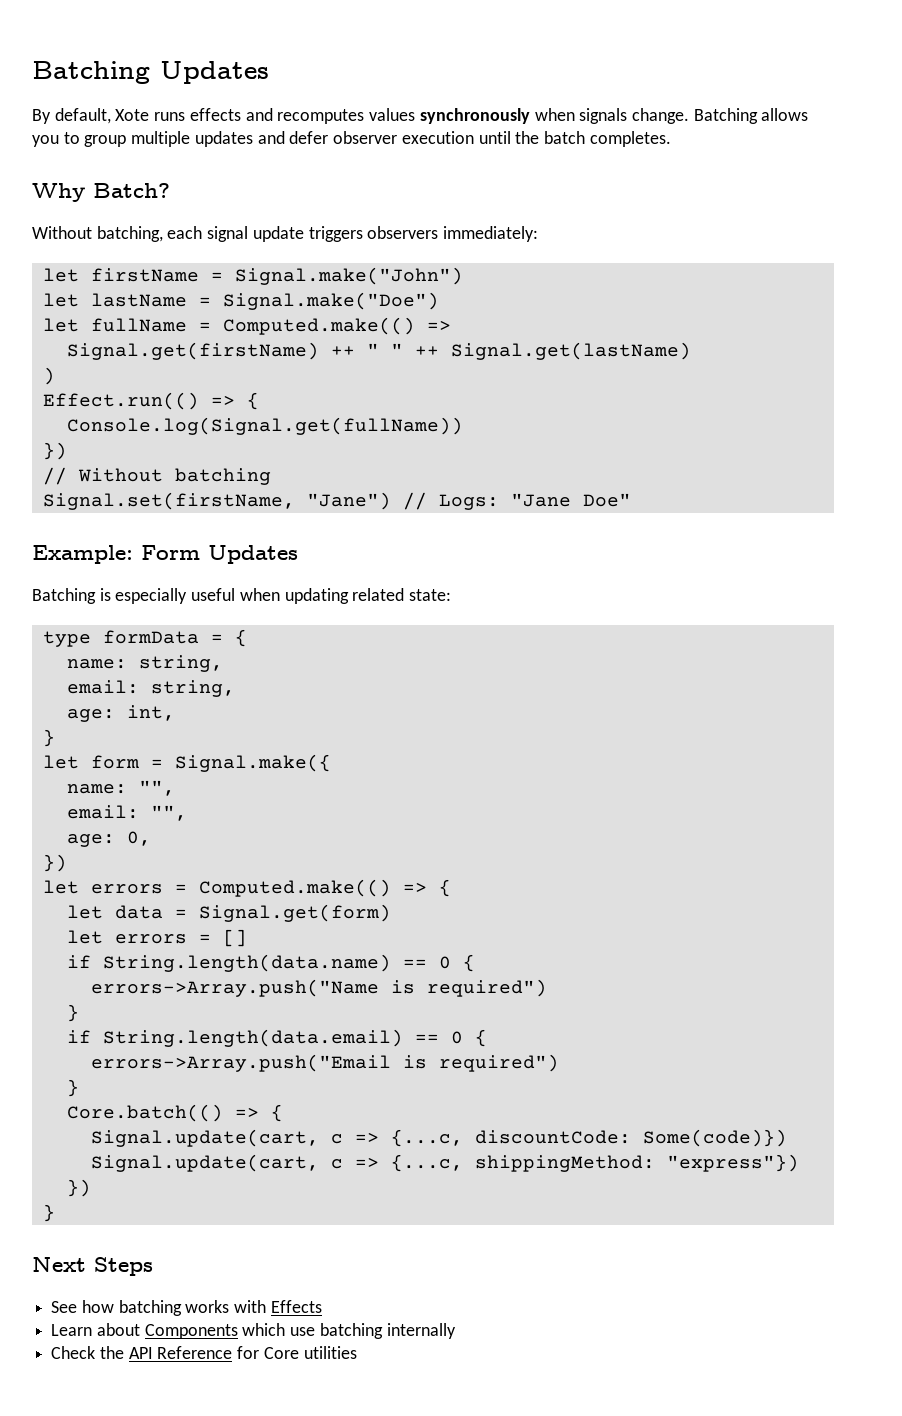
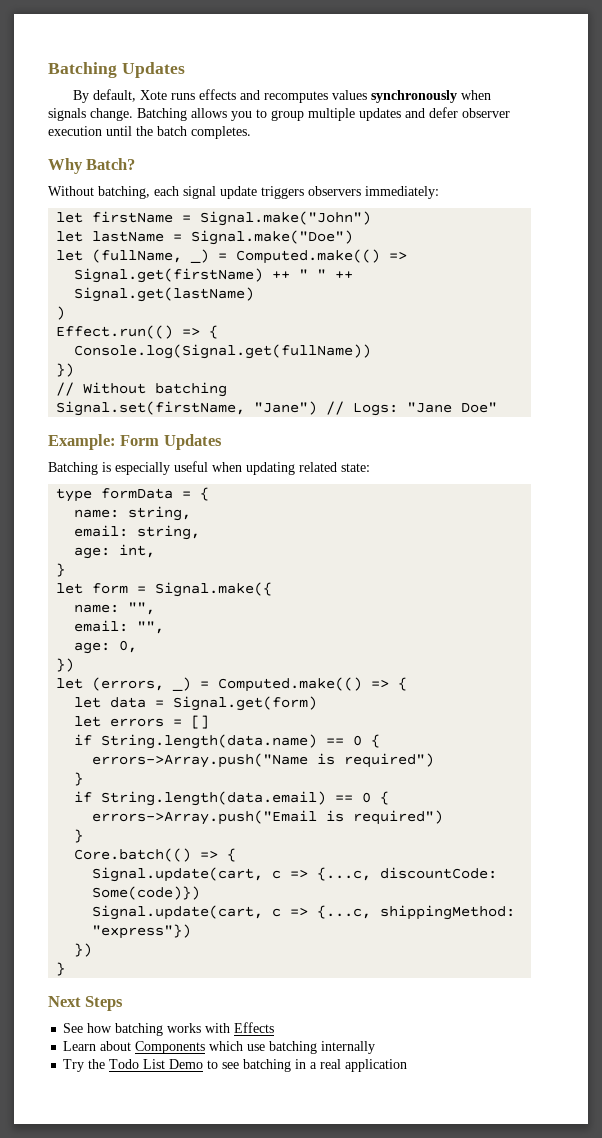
- let fullName = Computed.make(() =>
+ let (fullName, _) = Computed.make(() =>
- let errors = Computed.make(() => {
+ let (errors, _) = Computed.make(() => {
- Check the API Reference for Core utilities
+ Try the Todo List Demo to see batching in a real application

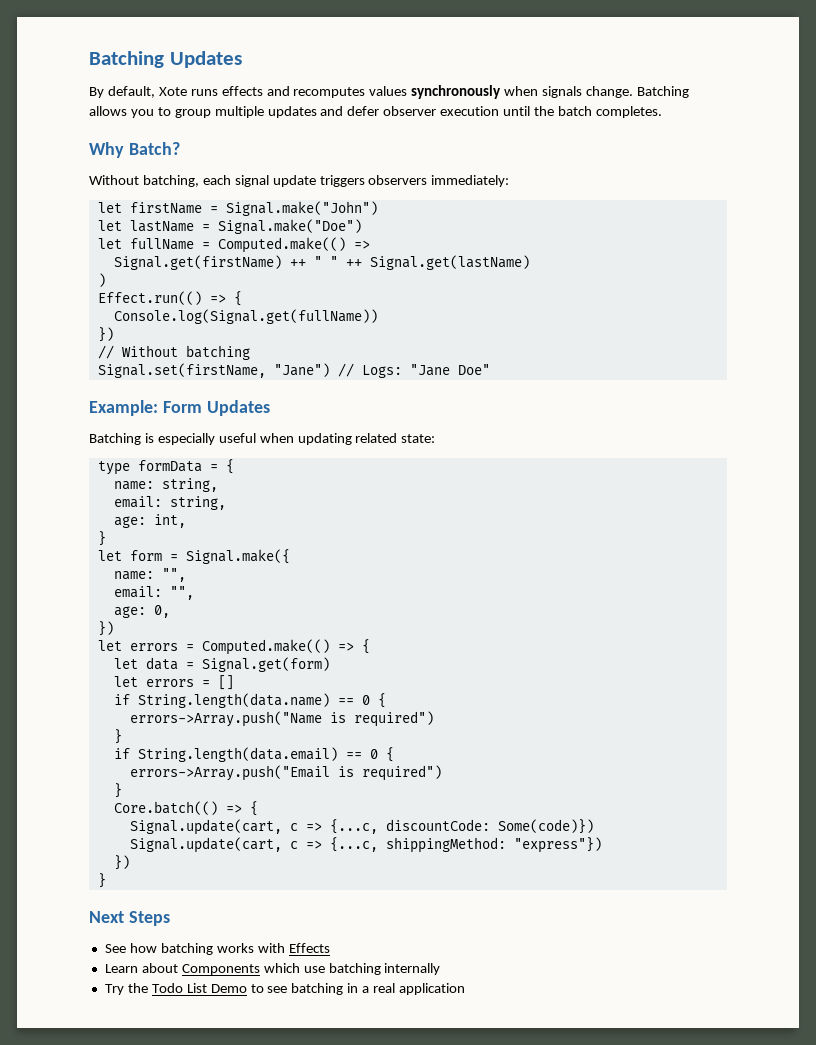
- let (fullName, _) = Computed.make(() =>
+ let fullName = Computed.make(() =>
- let (errors, _) = Computed.make(() => {
+ let errors = Computed.make(() => {

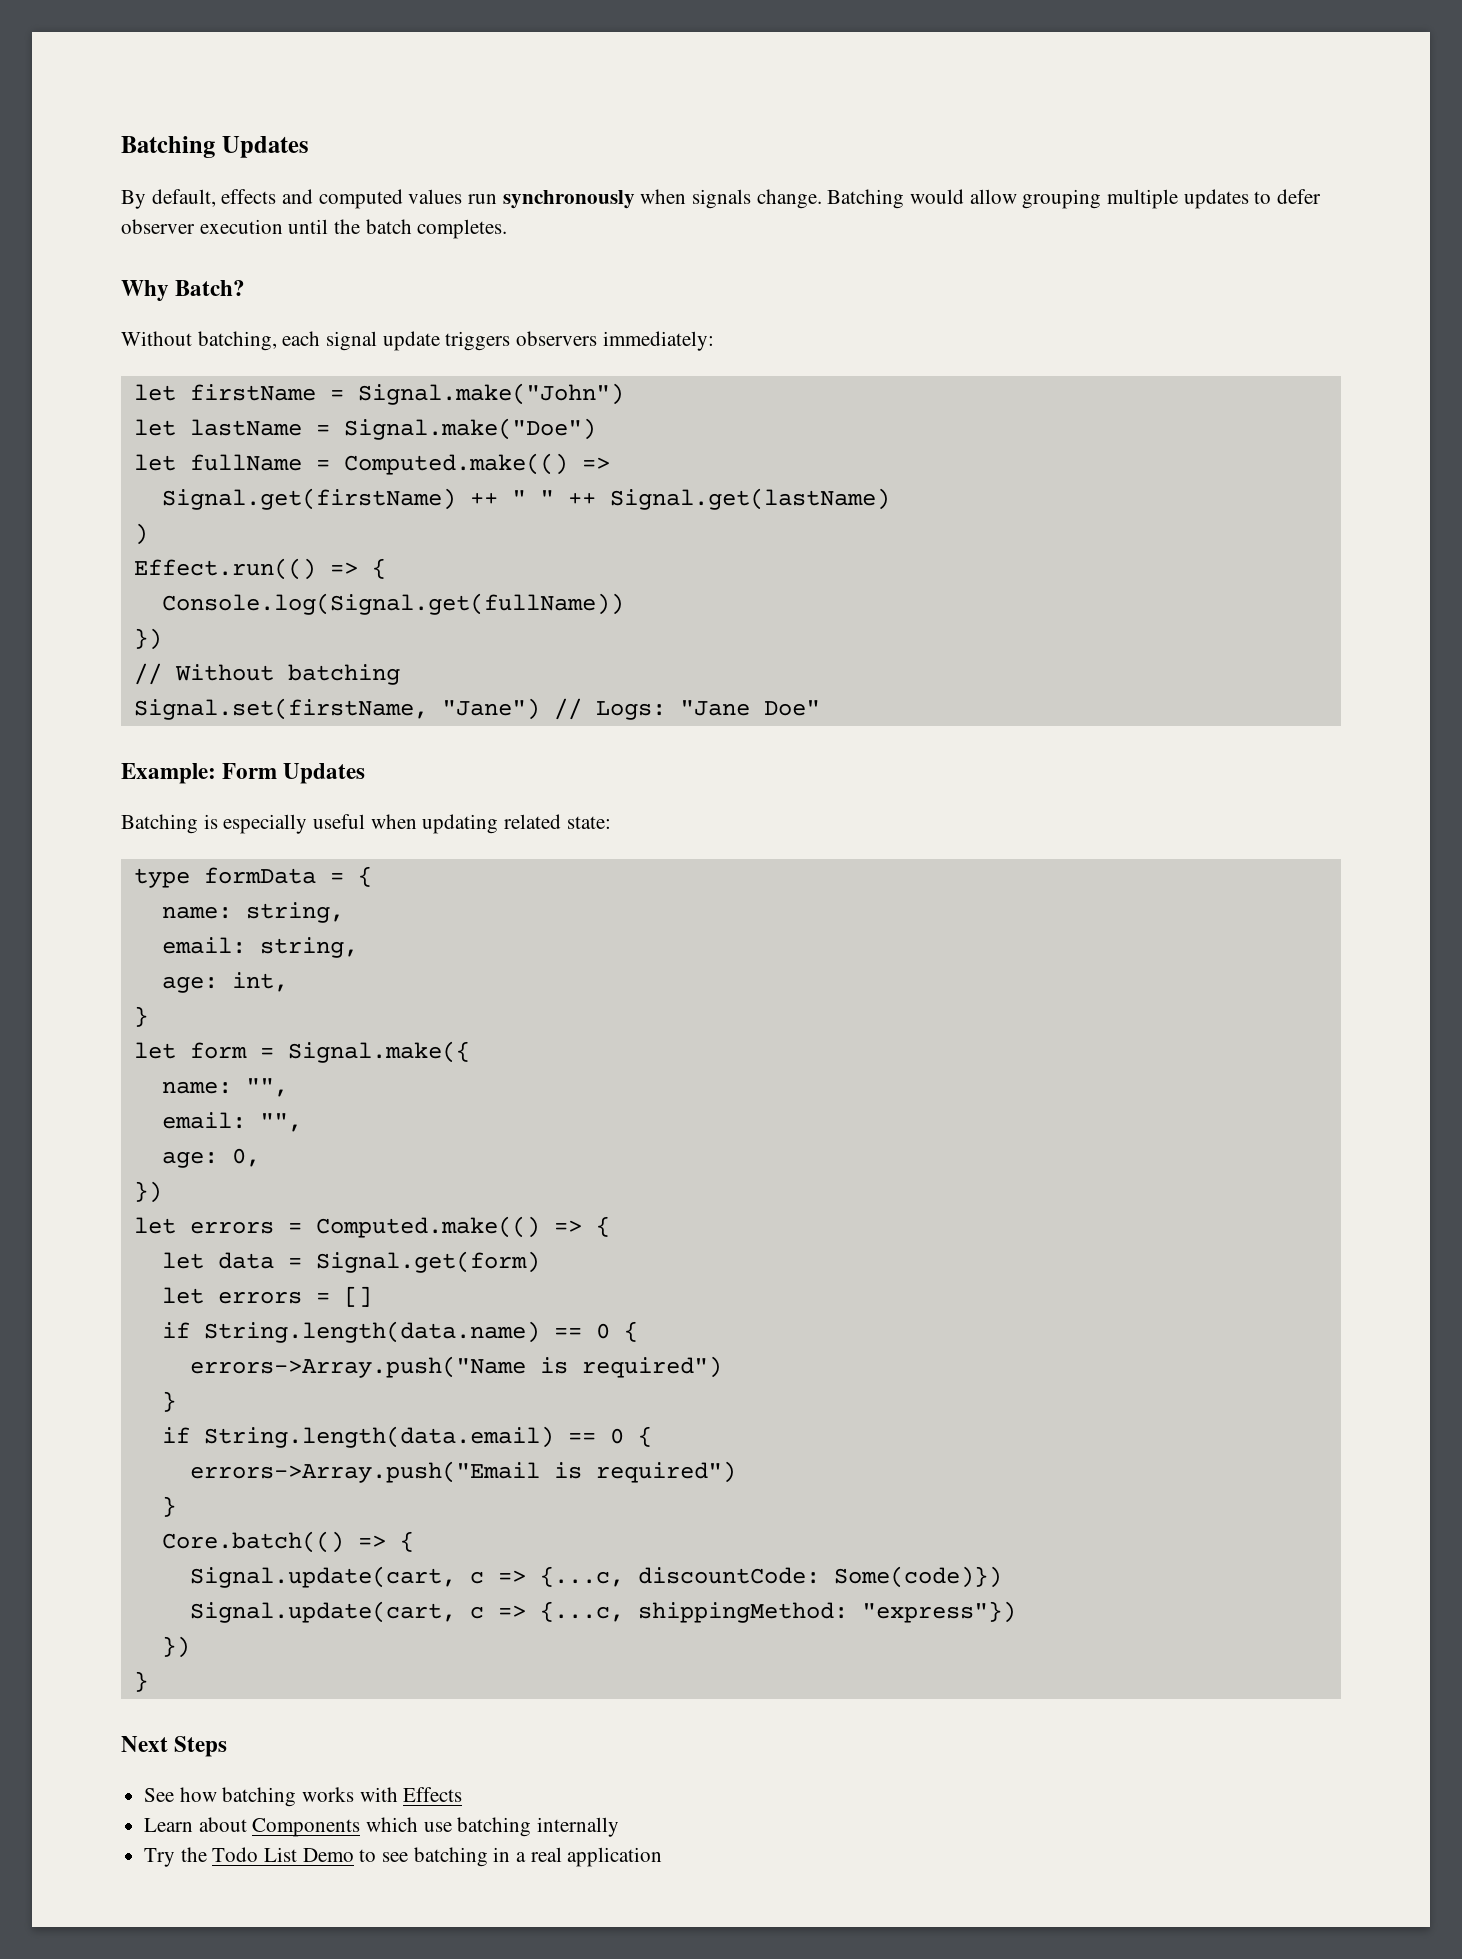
- By default, Xote runs effects and recomputes values synchronously when signals change.
+ By default, effects and computed values run synchronously when signals change.
- Batching allows you to group multiple updates and defer observer execution until the batch completes.
+ Batching would allow grouping multiple updates to defer observer execution until the batch completes.

